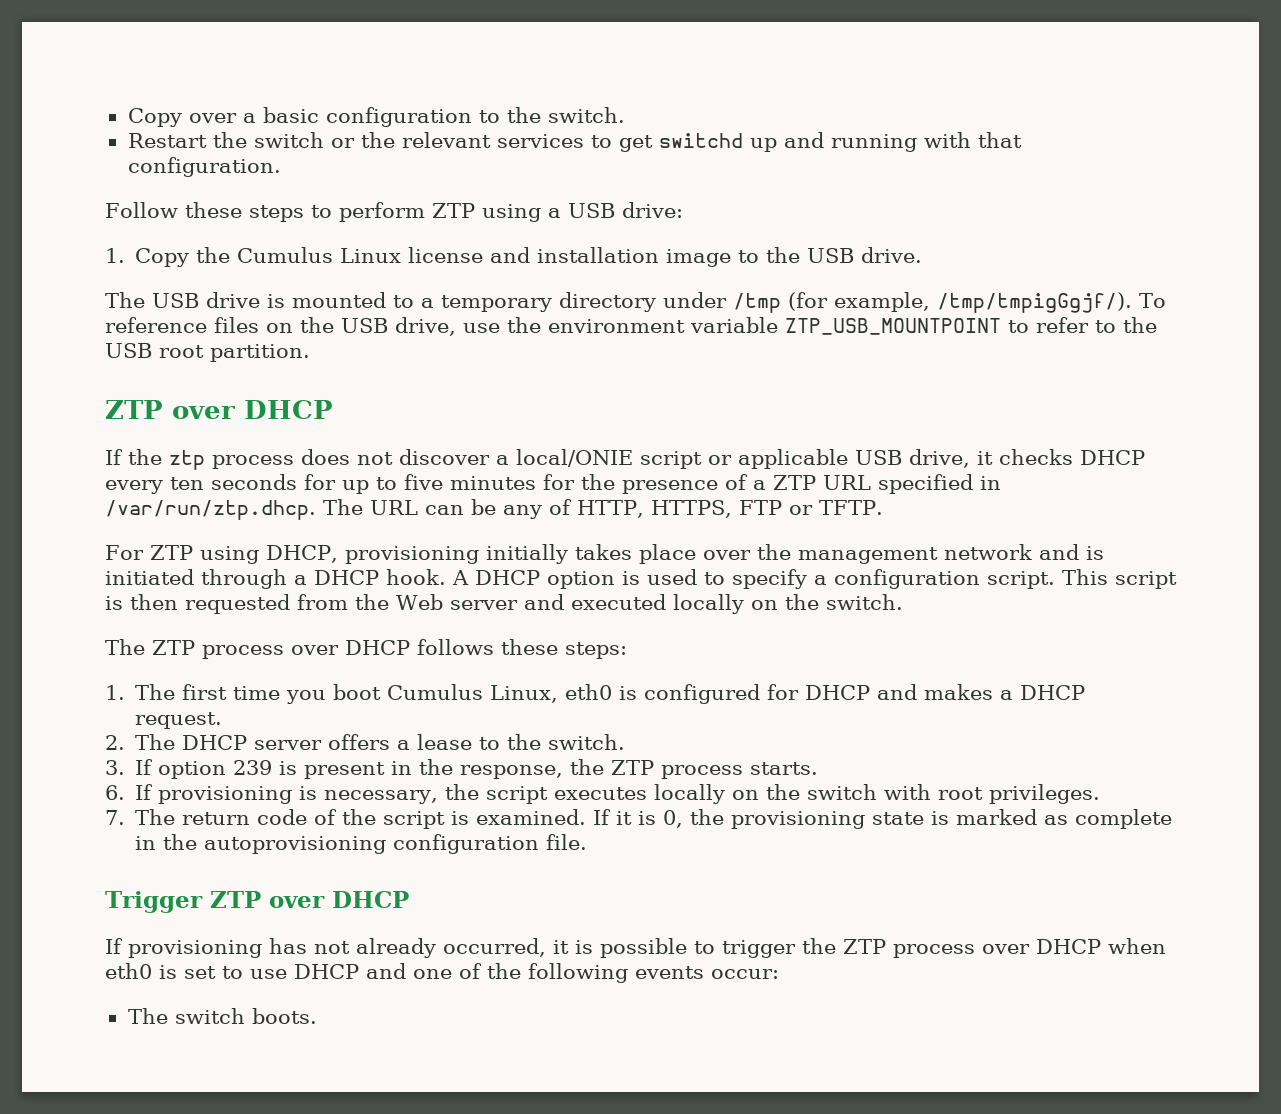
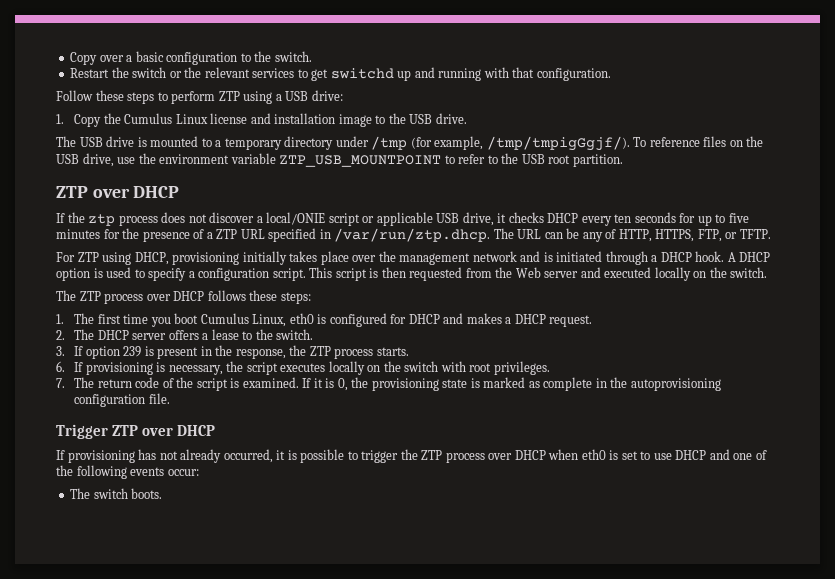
- If the ztp process does not discover a local/ONIE script or applicable USB drive, it checks DHCP every ten seconds for up to five minutes for the presence of a ZTP URL specified in /var/run/ztp.dhcp. The URL can be any of HTTP, HTTPS, FTP or TFTP.
+ If the ztp process does not discover a local/ONIE script or applicable USB drive, it checks DHCP every ten seconds for up to five minutes for the presence of a ZTP URL specified in /var/run/ztp.dhcp. The URL can be any of HTTP, HTTPS, FTP, or TFTP.

